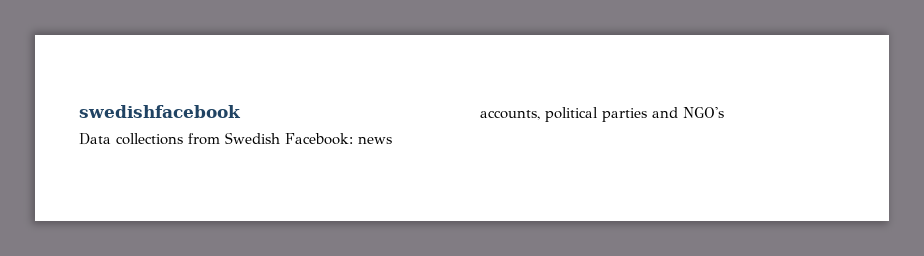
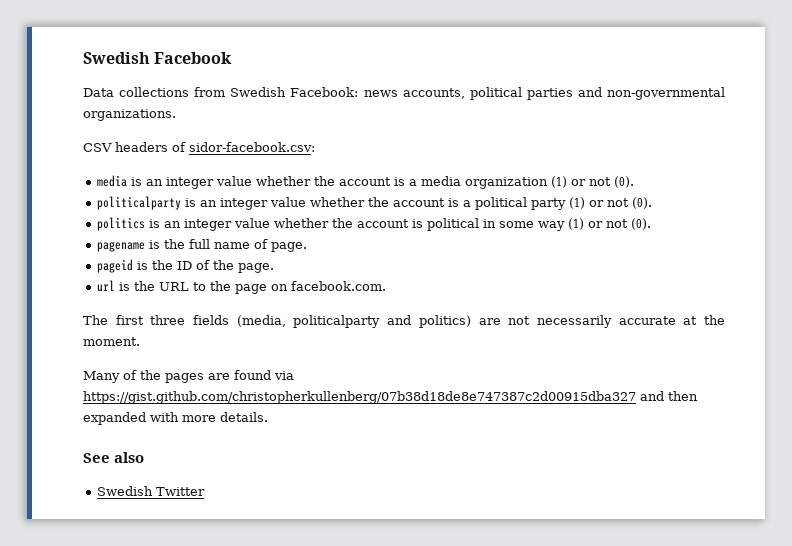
- swedishfacebook
+ Swedish Facebook
- Data collections from Swedish Facebook: news accounts, political parties and NGO's
+ Data collections from Swedish Facebook: news accounts, political parties and non-governmental organizations.
+ CSV headers of sidor-facebook.csv:
+ media is an integer value whether the account is a media organization (1) or not (0).
+ politicalparty is an integer value whether the account is a political party (1) or not (0).
+ politics is an integer value whether the account is political in some way (1) or not (0).
+ pagename is the full name of page.
+ pageid is the ID of the page.
+ url is the URL to the page on facebook.com.
+ The first three fields (media, politicalparty and politics) are not necessarily accurate at the moment.
+ Many of the pages are found via https://gist.github.com/christopherkullenberg/07b38d18de8e747387c2d00915dba327 and then expanded with more details.
+ See also
+ Swedish Twitter

